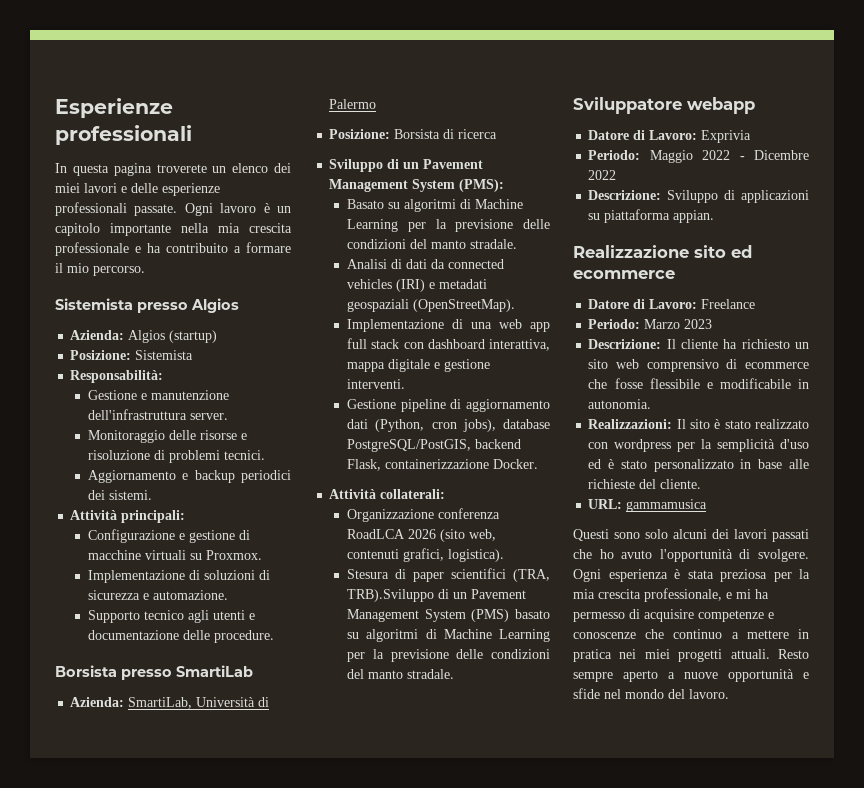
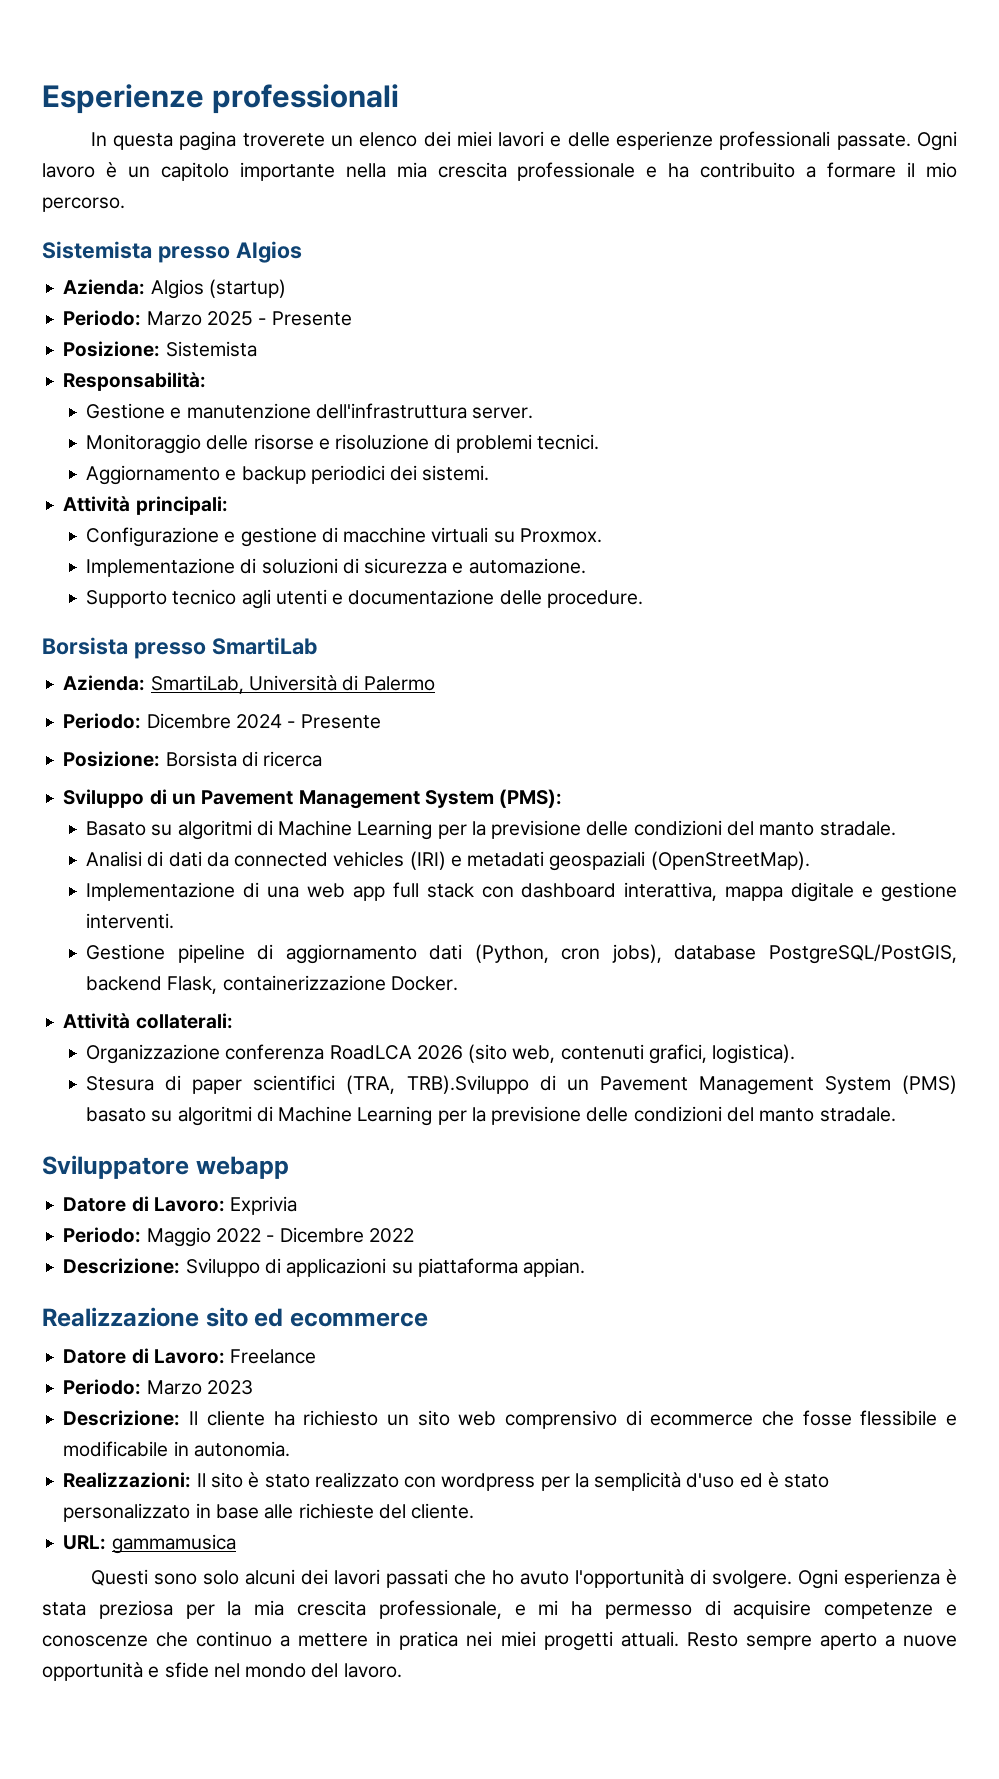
+ Periodo: Marzo 2025 - Presente
+ Periodo: Dicembre 2024 - Presente

